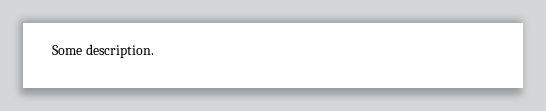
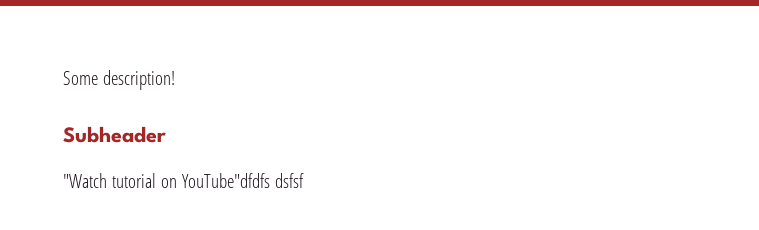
- Some description.
+ Some description!
+ Subheader
+ "Watch tutorial on YouTube"dfdfs dsfsf

